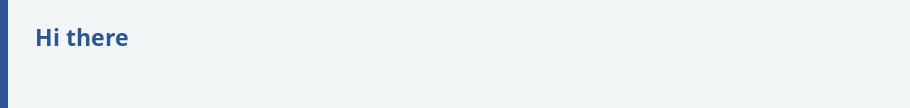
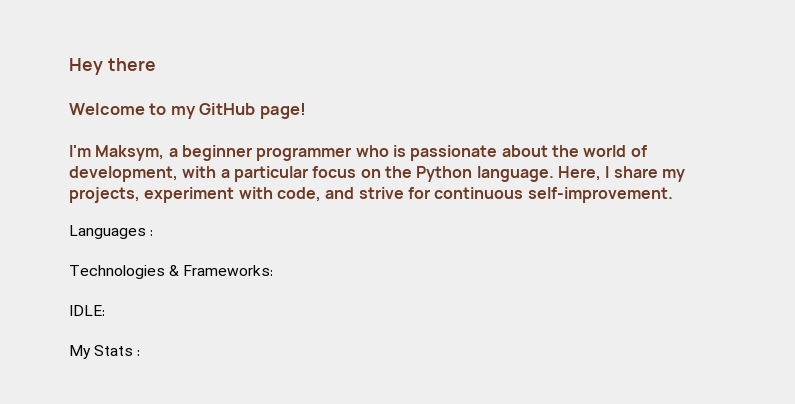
- Hi there
+ Hey there
+ Welcome to my GitHub page!
+ I'm Maksym, a beginner programmer who is passionate about the world of development, with a particular focus on the Python language. Here, I share my projects, experiment with code, and strive for continuous self-improvement.
+ Languages :
+ Technologies & Frameworks:
+ IDLE:
+ My Stats :

